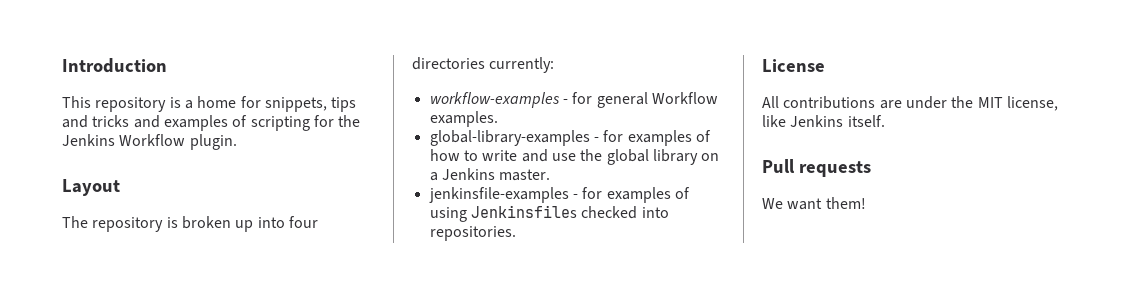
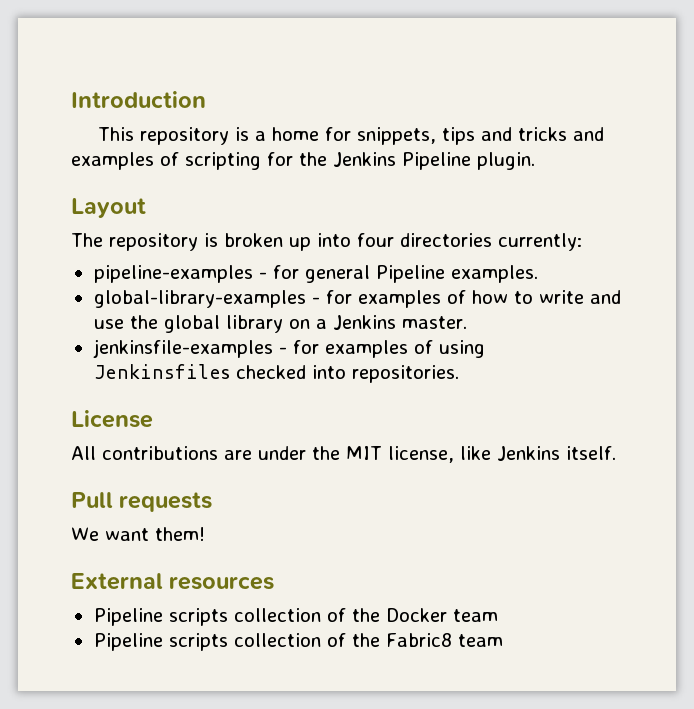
- This repository is a home for snippets, tips and tricks and examples of scripting for the Jenkins Workflow plugin.
+ This repository is a home for snippets, tips and tricks and examples of scripting for the Jenkins Pipeline plugin.
- workflow-examples - for general Workflow examples.
+ pipeline-examples - for general Pipeline examples.
+ External resources
+ Pipeline scripts collection of the Docker team
+ Pipeline scripts collection of the Fabric8 team

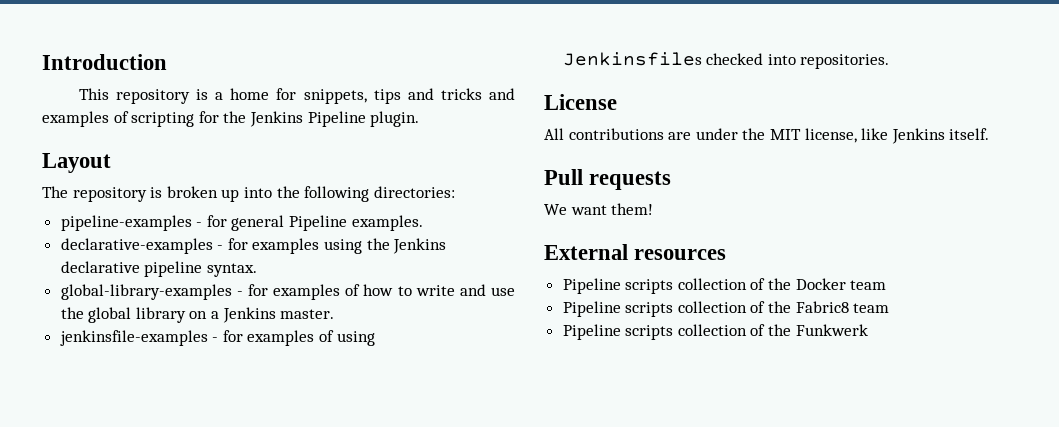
- The repository is broken up into four directories currently:
+ The repository is broken up into the following directories:
+ declarative-examples - for examples using the Jenkins declarative pipeline syntax.
+ Pipeline scripts collection of the Funkwerk

